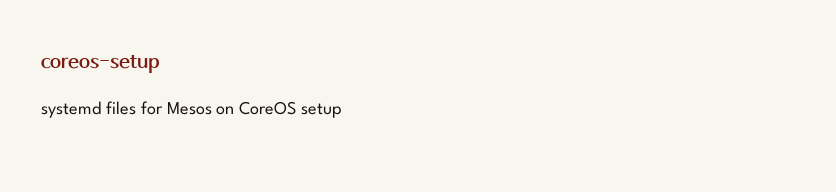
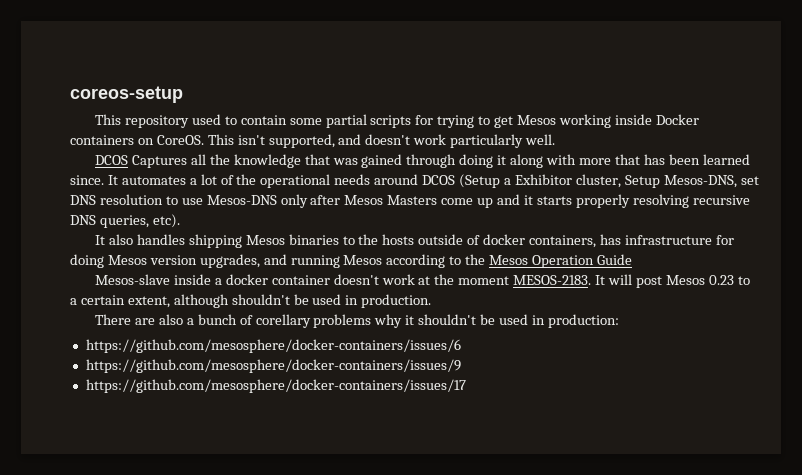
- systemd files for Mesos on CoreOS setup
+ This repository used to contain some partial scripts for trying to get Mesos working inside Docker containers on CoreOS. This isn't supported, and doesn't work particularly well.
+ DCOS Captures all the knowledge that was gained through doing it along with more that has been learned since. It automates a lot of the operational needs around DCOS (Setup a Exhibitor cluster, Setup Mesos-DNS, set DNS resolution to use Mesos-DNS only after Mesos Masters come up and it starts properly resolving recursive DNS queries, etc).
+ It also handles shipping Mesos binaries to the hosts outside of docker containers, has infrastructure for doing Mesos version upgrades, and running Mesos according to the Mesos Operation Guide
+ Mesos-slave inside a docker container doesn't work at the moment MESOS-2183. It will post Mesos 0.23 to a certain extent, although shouldn't be used in production.
+ There are also a bunch of corellary problems why it shouldn't be used in production:
+ https://github.com/mesosphere/docker-containers/issues/6
+ https://github.com/mesosphere/docker-containers/issues/9
+ https://github.com/mesosphere/docker-containers/issues/17

